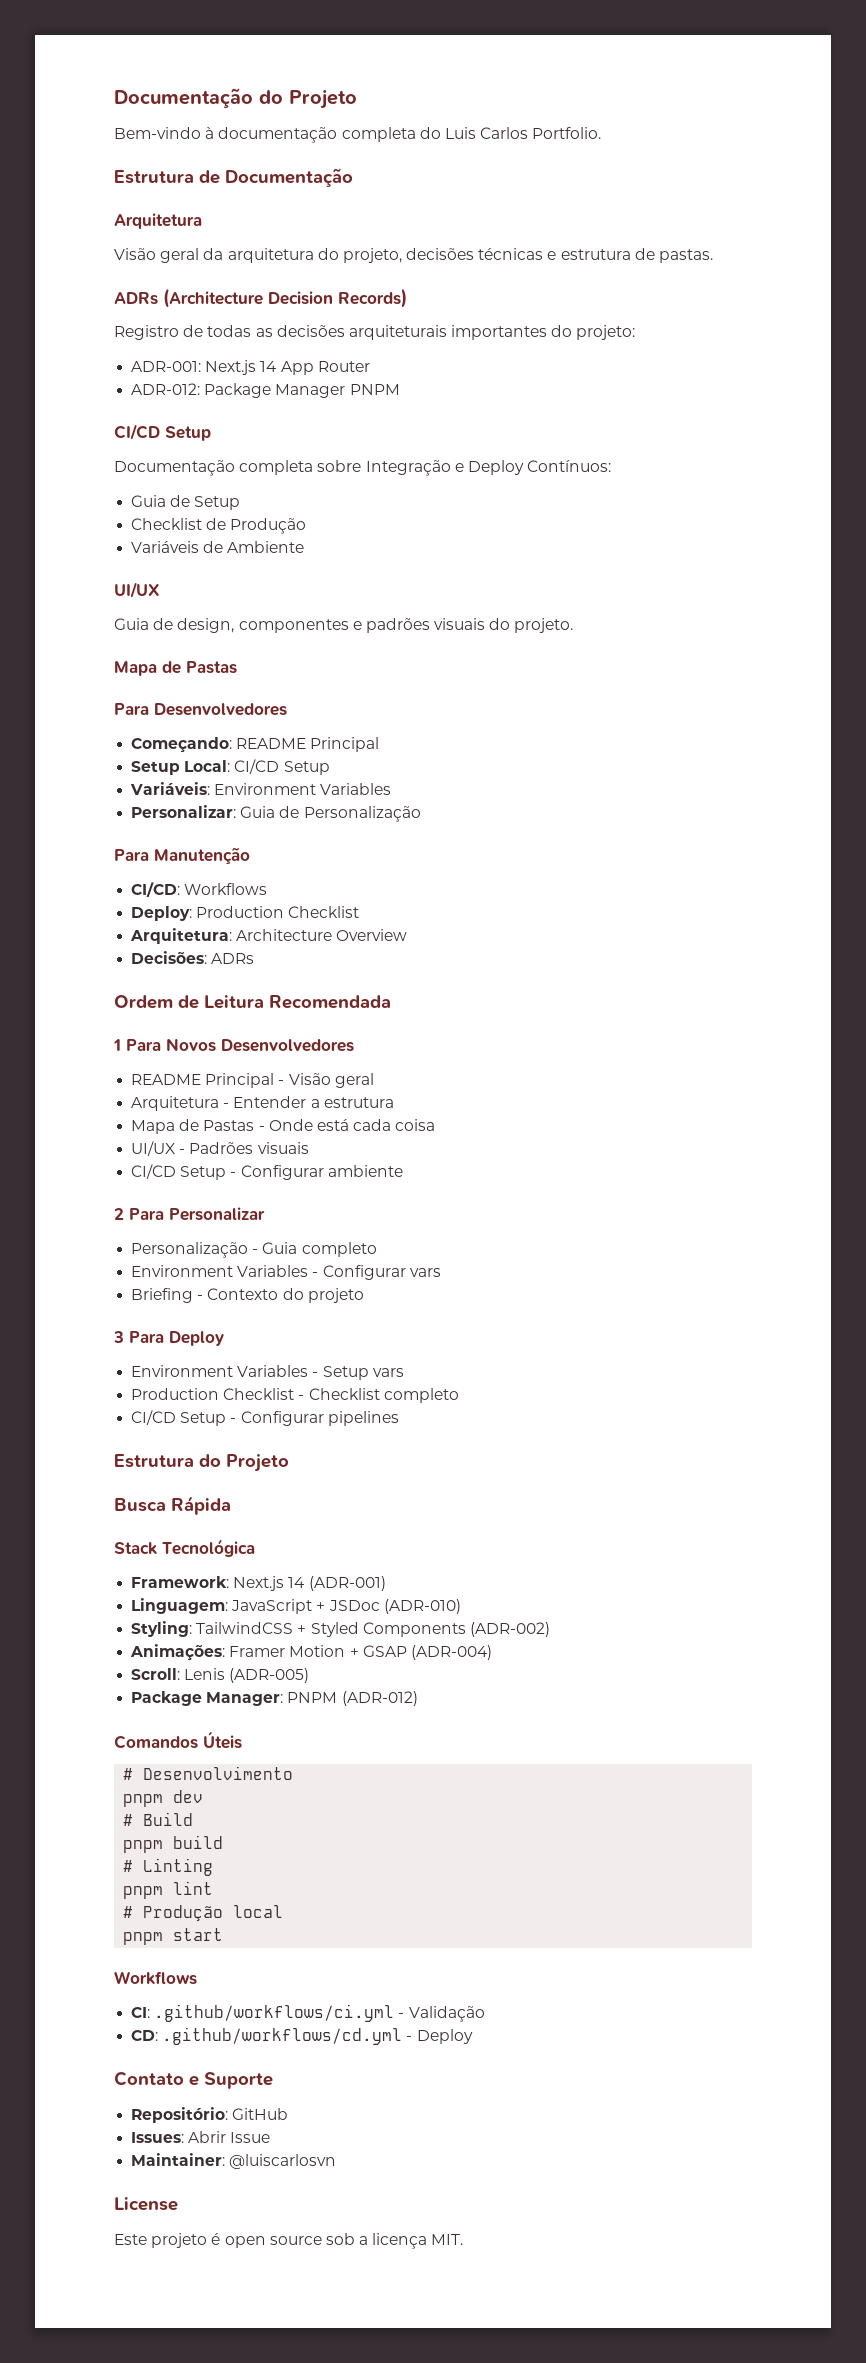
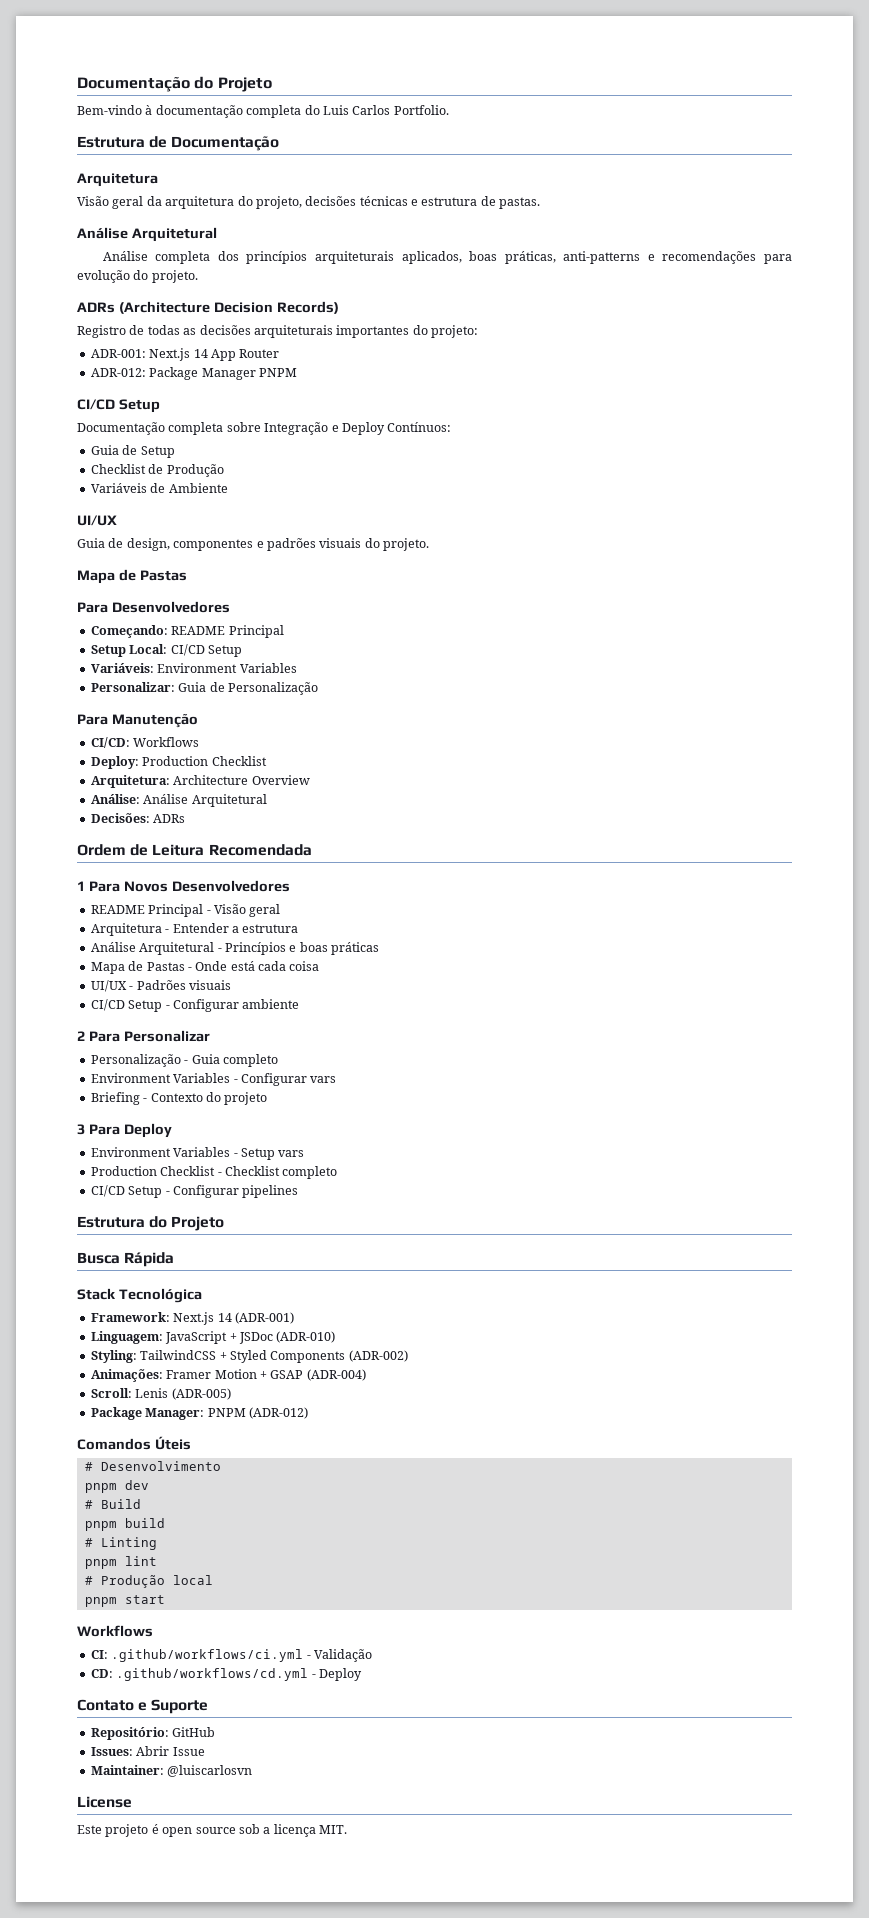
  Visão geral da arquitetura do projeto, decisões técnicas e estrutura de pastas.
+ Análise Arquitetural
+ Análise completa dos princípios arquiteturais aplicados, boas práticas, anti-patterns e recomendações para evolução do projeto.
+ Análise: Análise Arquitetural
+ Análise Arquitetural - Princípios e boas práticas

